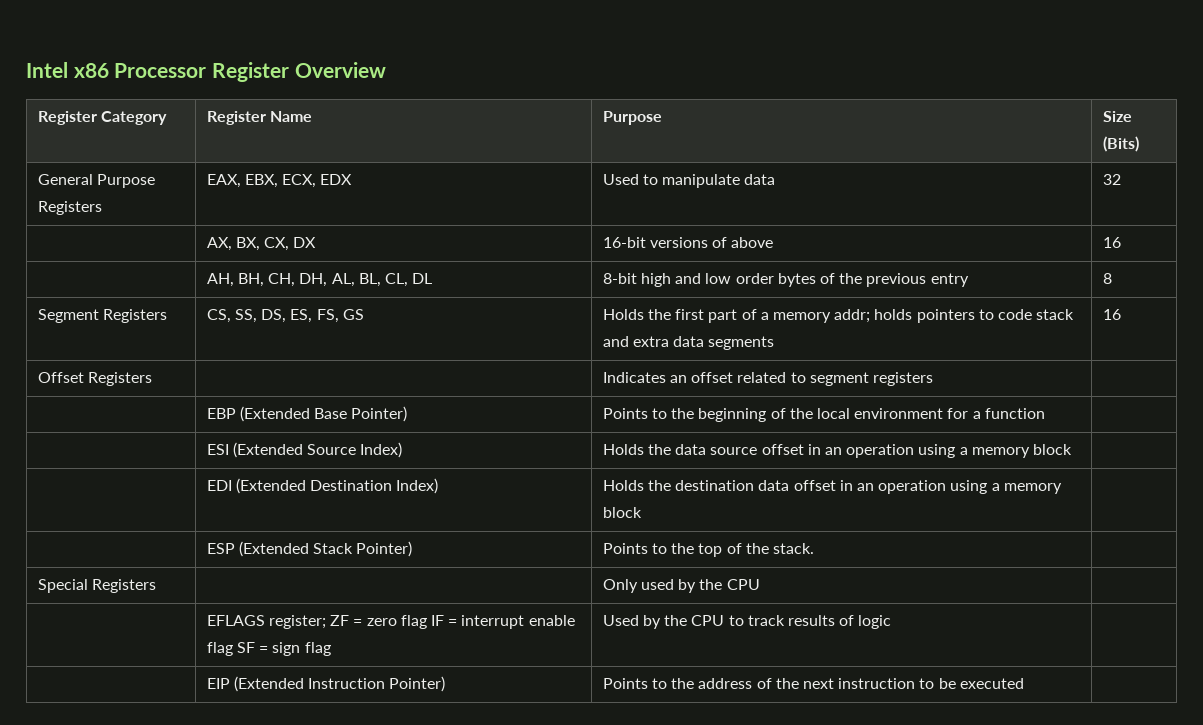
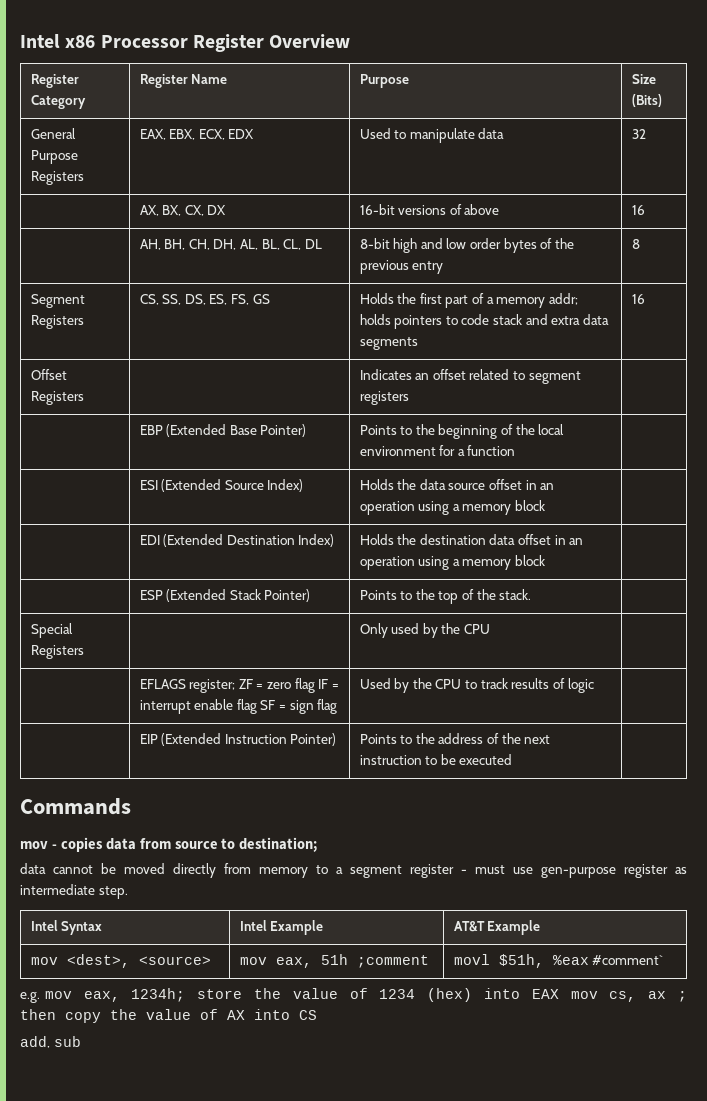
+ Commands
+ mov - copies data from source to destination;
+ data cannot be moved directly from memory to a segment register - must use gen-purpose register as intermediate step.
+ Intel Syntax | Intel Example | AT&T Example
+ mov <dest>, <source> | mov eax, 51h ;comment | movl $51h, %eax #comment`
+ e.g. mov eax, 1234h; store the value of 1234 (hex) into EAX mov cs, ax ; then copy the value of AX into CS
+ add, sub

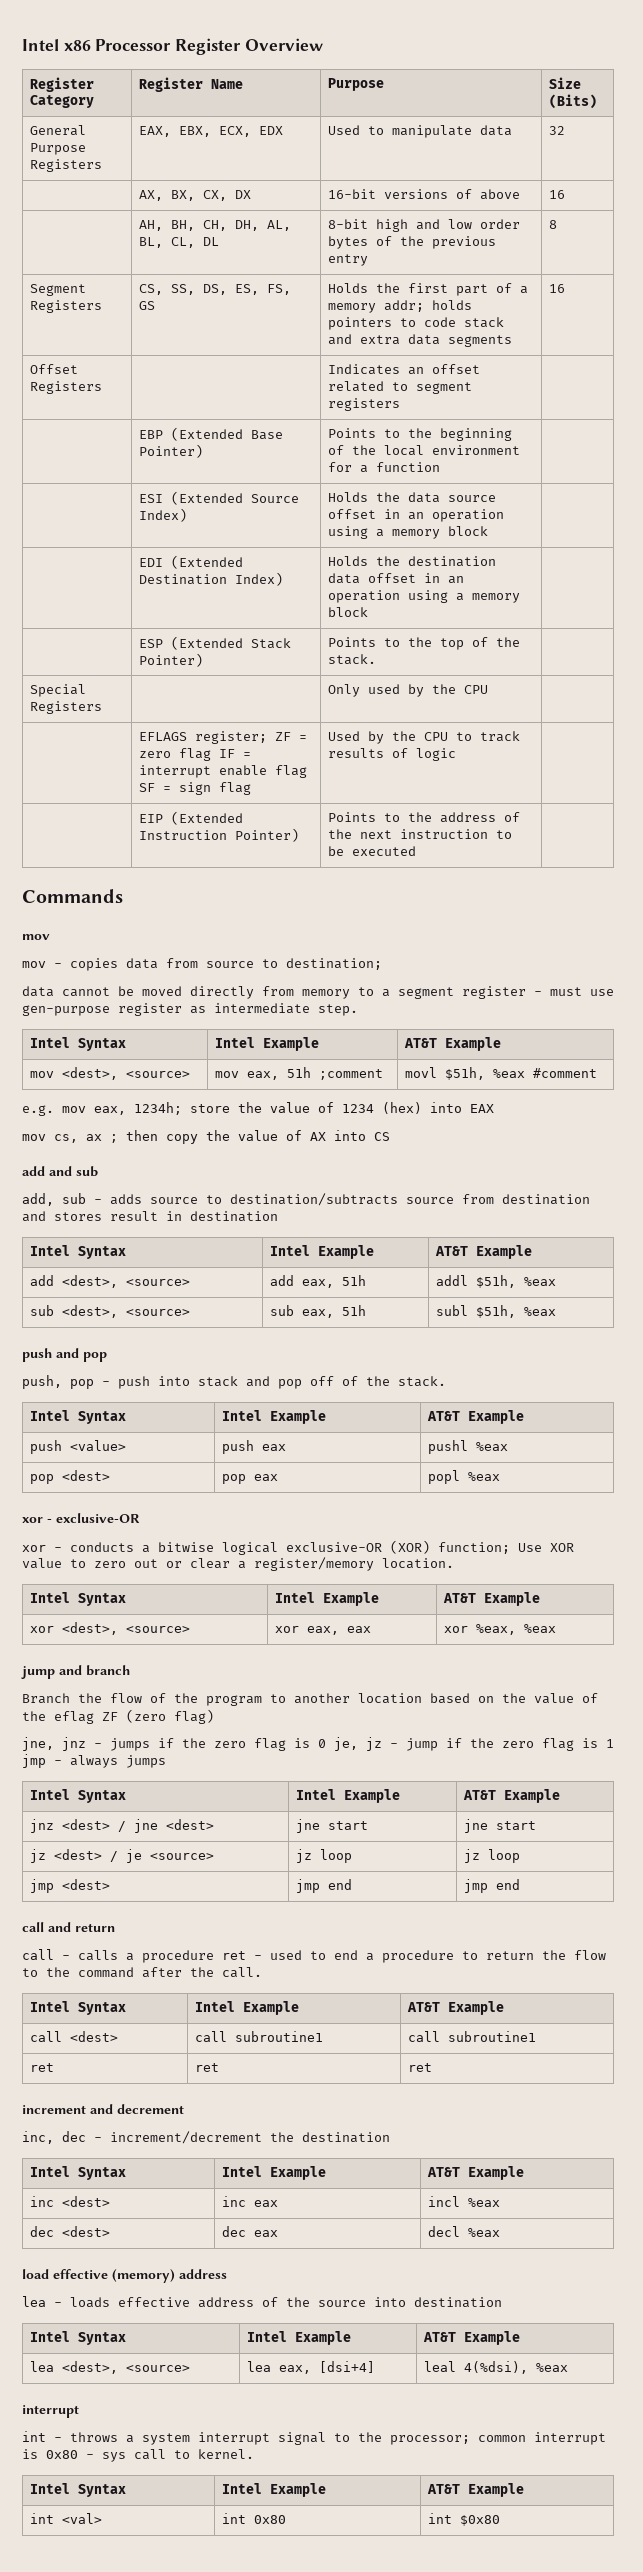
  Commands
+ mov
- mov <dest>, <source> | mov eax, 51h ;comment | movl $51h, %eax #comment`
+ mov <dest>, <source> | mov eax, 51h ;comment | movl $51h, %eax #comment
- e.g. mov eax, 1234h; store the value of 1234 (hex) into EAX mov cs, ax ; then copy the value of AX into CS
+ e.g. mov eax, 1234h; store the value of 1234 (hex) into EAX
+ mov cs, ax ; then copy the value of AX into CS
+ add and sub
- add, sub
+ add, sub - adds source to destination/subtracts source from destination and stores result in destination
+ Intel Syntax | Intel Example | AT&T Example
+ add <dest>, <source> | add eax, 51h | addl $51h, %eax
+ sub <dest>, <source> | sub eax, 51h | subl $51h, %eax
+ push and pop
+ push, pop - push into stack and pop off of the stack.
+ Intel Syntax | Intel Example | AT&T Example
+ push <value> | push eax | pushl %eax
+ pop <dest> | pop eax | popl %eax
+ xor - exclusive-OR
+ xor - conducts a bitwise logical exclusive-OR (XOR) function; Use XOR value to zero out or clear a register/memory location.
+ Intel Syntax | Intel Example | AT&T Example
+ xor <dest>, <source> | xor eax, eax | xor %eax, %eax
+ jump and branch
+ Branch the flow of the program to another location based on the value of the eflag ZF (zero flag)
+ jne, jnz - jumps if the zero flag is 0 je, jz - jump if the zero flag is 1 jmp - always jumps
+ Intel Syntax | Intel Example | AT&T Example
+ jnz <dest> / jne <dest> | jne start | jne start
+ jz <dest> / je <source> | jz loop | jz loop
+ jmp <dest> | jmp end | jmp end
+ call and return
+ call - calls a procedure ret - used to end a procedure to return the flow to the command after the call.
+ Intel Syntax | Intel Example | AT&T Example
+ call <dest> | call subroutine1 | call subroutine1
+ ret | ret | ret
+ increment and decrement
+ inc, dec - increment/decrement the destination
+ Intel Syntax | Intel Example | AT&T Example
+ inc <dest> | inc eax | incl %eax
+ dec <dest> | dec eax | decl %eax
+ load effective (memory) address
+ lea - loads effective address of the source into destination
+ Intel Syntax | Intel Example | AT&T Example
+ lea <dest>, <source> | lea eax, [dsi+4] | leal 4(%dsi), %eax
+ interrupt
+ int - throws a system interrupt signal to the processor; common interrupt is 0x80 - sys call to kernel.
+ Intel Syntax | Intel Example | AT&T Example
+ int <val> | int 0x80 | int $0x80

